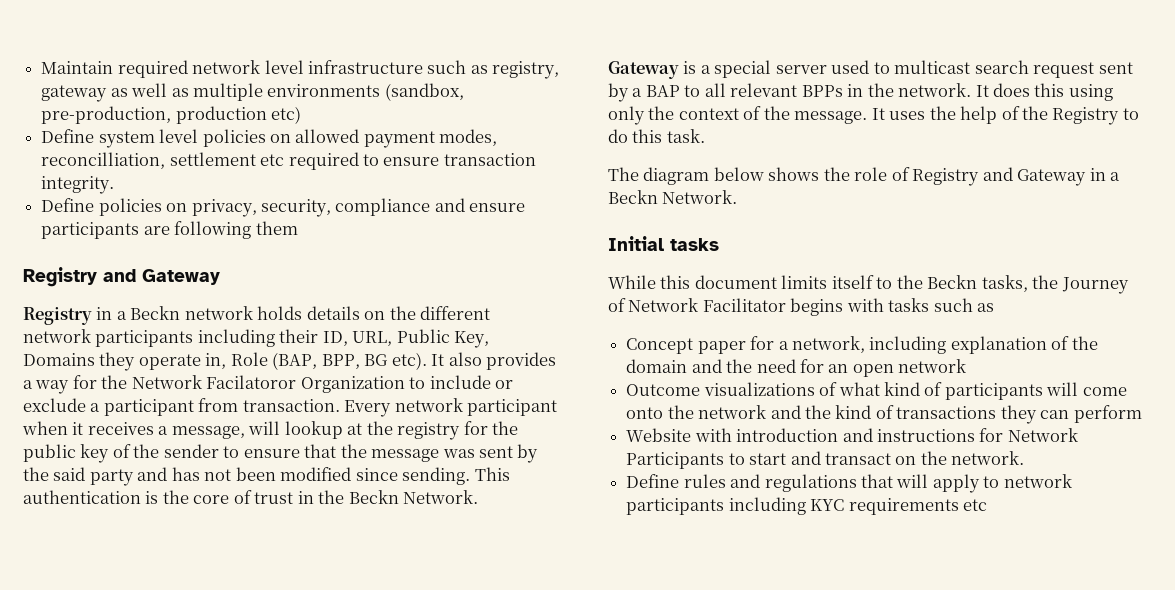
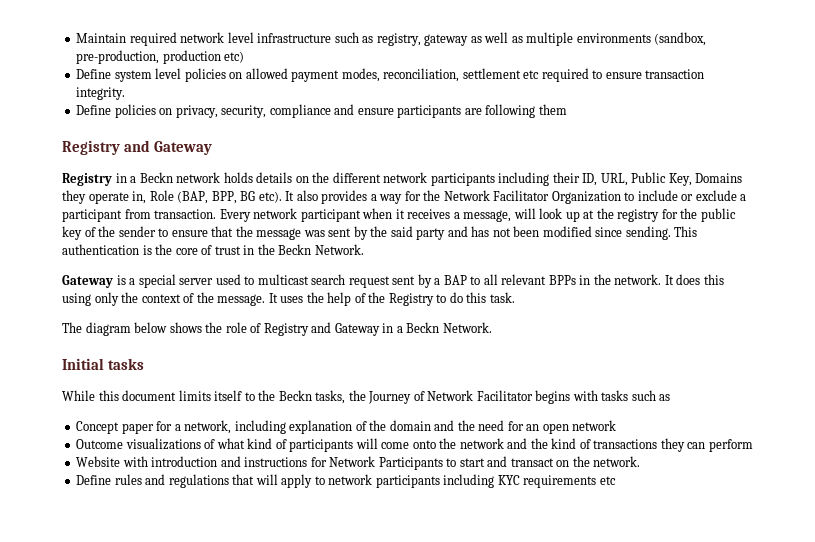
- Define system level policies on allowed payment modes, reconcilliation, settlement etc required to ensure transaction integrity.
+ Define system level policies on allowed payment modes, reconciliation, settlement etc required to ensure transaction integrity.
- It also provides a way for the Network Facilatoror Organization to include or exclude a participant from transaction.
+ It also provides a way for the Network Facilitator Organization to include or exclude a participant from transaction.
- Every network participant when it receives a message, will lookup at the registry for the public key of the sender to ensure that the message was sent by the said party and has not been modified since sending.
+ Every network participant when it receives a message, will look up at the registry for the public key of the sender to ensure that the message was sent by the said party and has not been modified since sending.

